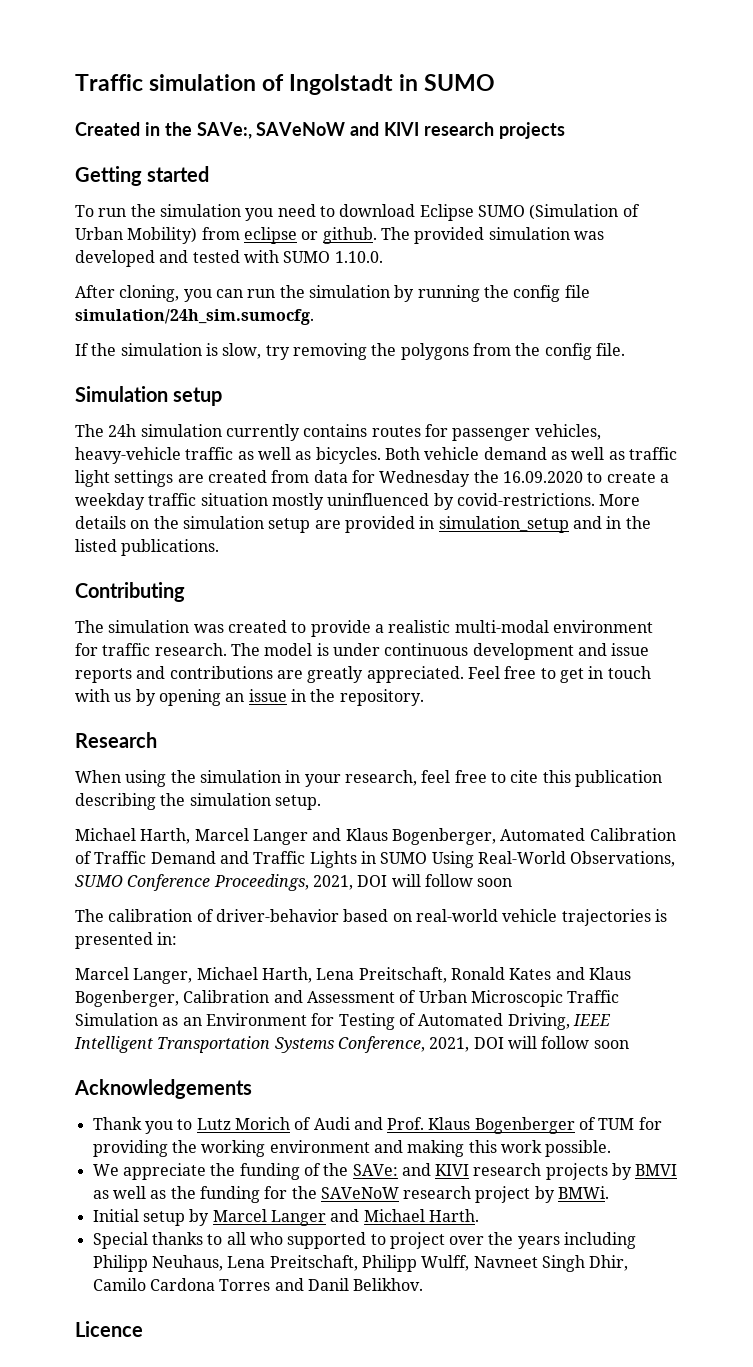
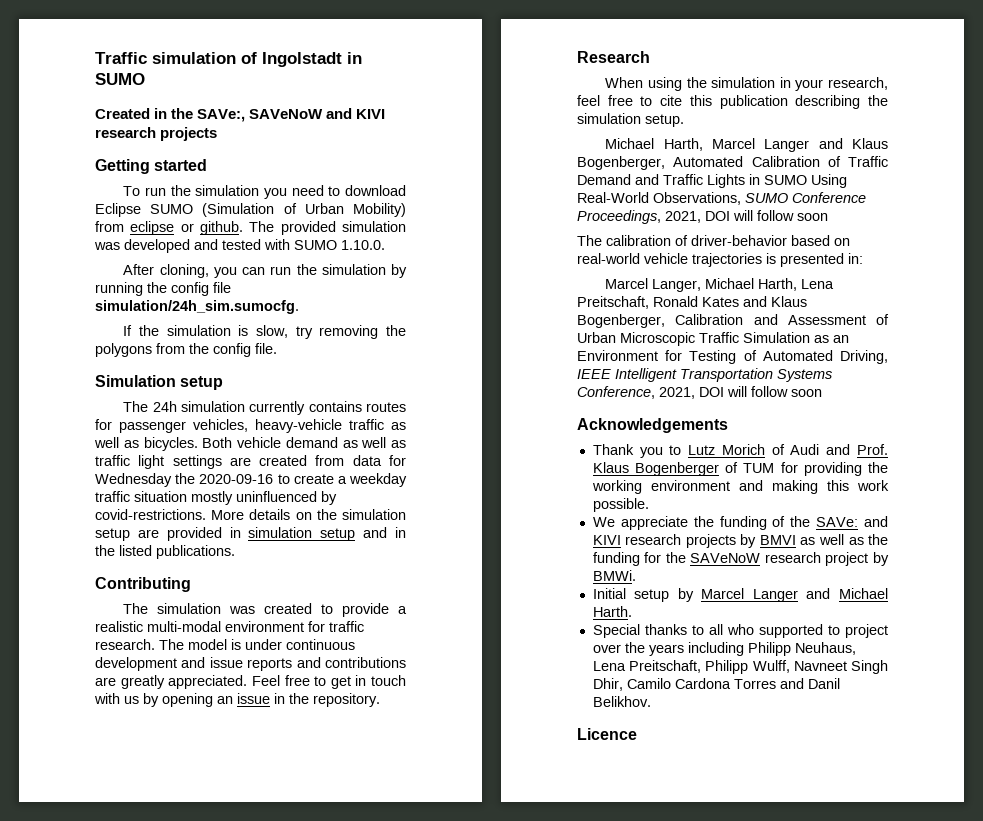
- Both vehicle demand as well as traffic light settings are created from data for Wednesday the 16.09.2020 to create a weekday traffic situation mostly uninfluenced by covid-restrictions.
+ Both vehicle demand as well as traffic light settings are created from data for Wednesday the 2020-09-16 to create a weekday traffic situation mostly uninfluenced by covid-restrictions.

